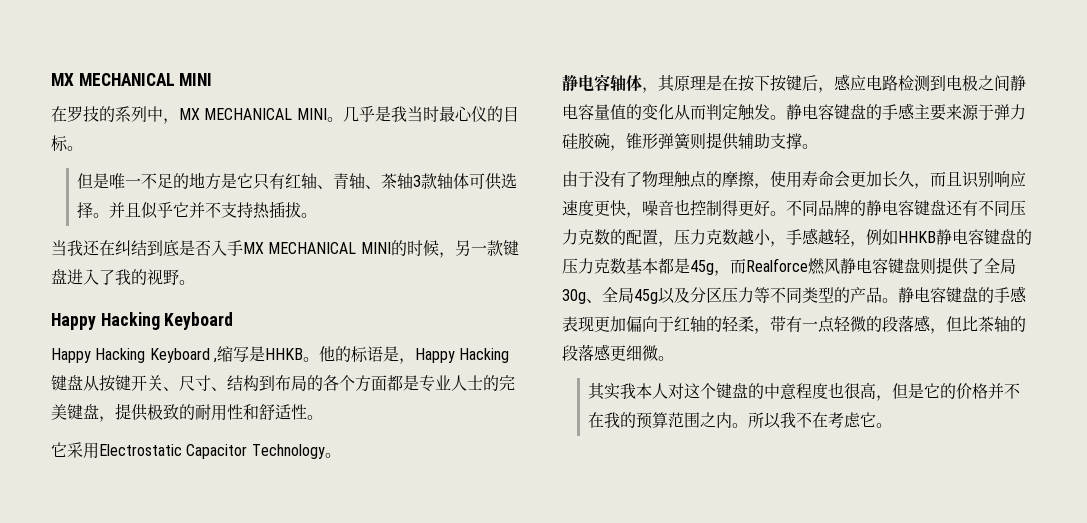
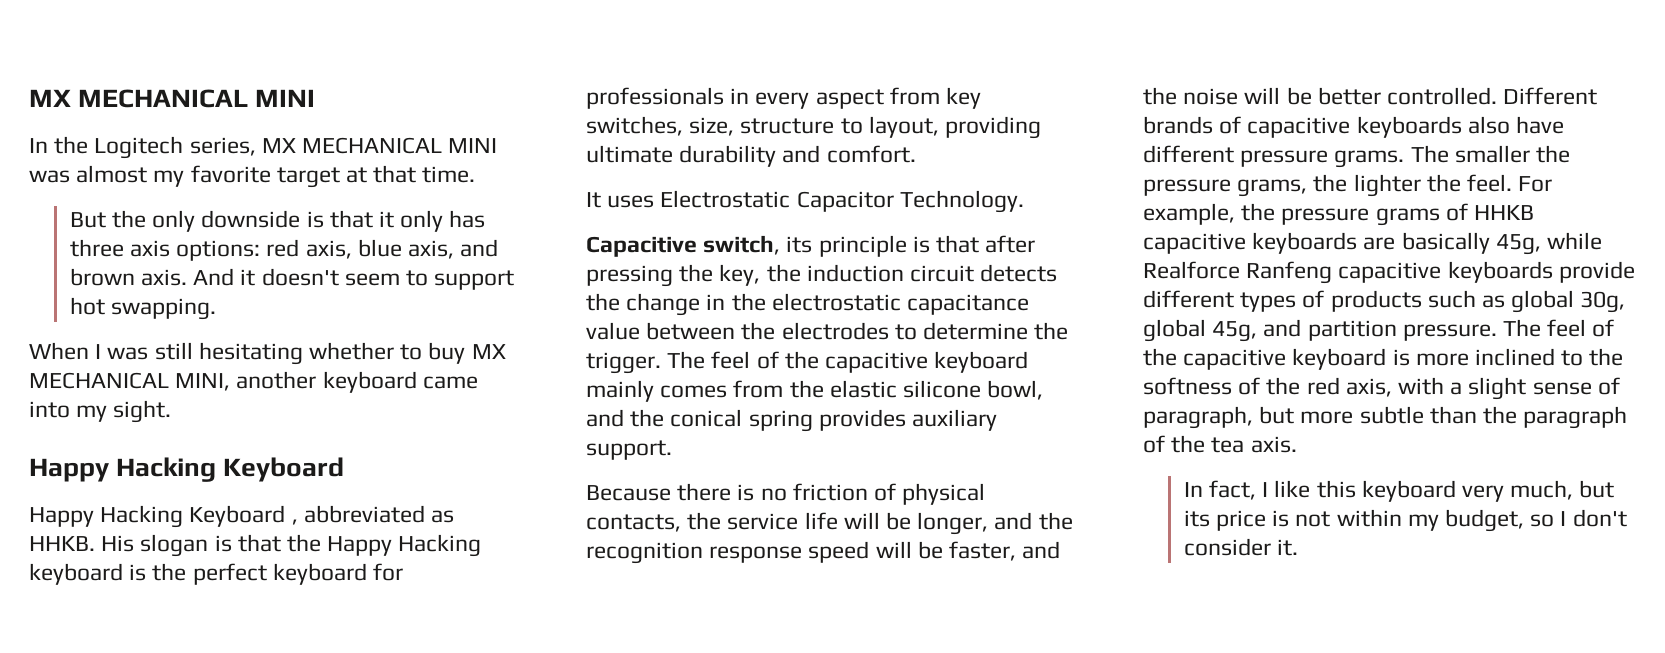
- 在罗技的系列中，MX MECHANICAL MINI。几乎是我当时最心仪的目标。
- 但是唯一不足的地方是它只有红轴、青轴、茶轴3款轴体可供选择。并且似乎它并不支持热插拔。
- 当我还在纠结到底是否入手MX MECHANICAL MINI的时候，另一款键盘进入了我的视野。
+ In the Logitech series, MX MECHANICAL MINI was almost my favorite target at that time.
+ But the only downside is that it only has three axis options: red axis, blue axis, and brown axis. And it doesn't seem to support hot swapping.
+ When I was still hesitating whether to buy MX MECHANICAL MINI, another keyboard came into my sight.
- Happy Hacking Keyboard ,缩写是HHKB。他的标语是，Happy Hacking键盘从按键开关、尺寸、结构到布局的各个方面都是专业人士的完美键盘，提供极致的耐用性和舒适性。
- 它采用Electrostatic Capacitor Technology。
- 静电容轴体，其原理是在按下按键后，感应电路检测到电极之间静电容量值的变化从而判定触发。静电容键盘的手感主要来源于弹力硅胶碗，锥形弹簧则提供辅助支撑。
- 由于没有了物理触点的摩擦，使用寿命会更加长久，而且识别响应速度更快，噪音也控制得更好。不同品牌的静电容键盘还有不同压力克数的配置，压力克数越小，手感越轻，例如HHKB静电容键盘的压力克数基本都是45g，而Realforce燃风静电容键盘则提供了全局30g、全局45g以及分区压力等不同类型的产品。静电容键盘的手感表现更加偏向于红轴的轻柔，带有一点轻微的段落感，但比茶轴的段落感更细微。
- 其实我本人对这个键盘的中意程度也很高，但是它的价格并不在我的预算范围之内。所以我不在考虑它。
+ Happy Hacking Keyboard , abbreviated as HHKB. His slogan is that the Happy Hacking keyboard is the perfect keyboard for professionals in every aspect from key switches, size, structure to layout, providing ultimate durability and comfort.
+ It uses Electrostatic Capacitor Technology.
+ Capacitive switch, its principle is that after pressing the key, the induction circuit detects the change in the electrostatic capacitance value between the electrodes to determine the trigger. The feel of the capacitive keyboard mainly comes from the elastic silicone bowl, and the conical spring provides auxiliary support.
+ Because there is no friction of physical contacts, the service life will be longer, and the recognition response speed will be faster, and the noise will be better controlled. Different brands of capacitive keyboards also have different pressure grams. The smaller the pressure grams, the lighter the feel. For example, the pressure grams of HHKB capacitive keyboards are basically 45g, while Realforce Ranfeng capacitive keyboards provide different types of products such as global 30g, global 45g, and partition pressure. The feel of the capacitive keyboard is more inclined to the softness of the red axis, with a slight sense of paragraph, but more subtle than the paragraph of the tea axis.
+ In fact, I like this keyboard very much, but its price is not within my budget, so I don't consider it.

